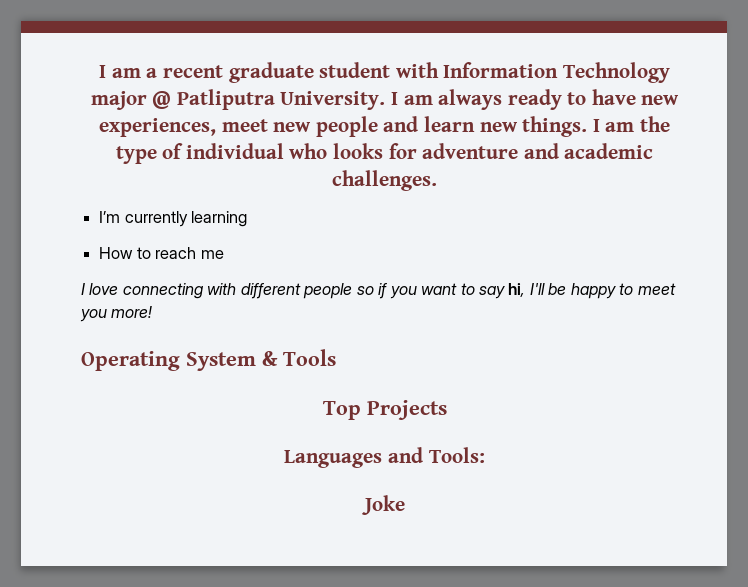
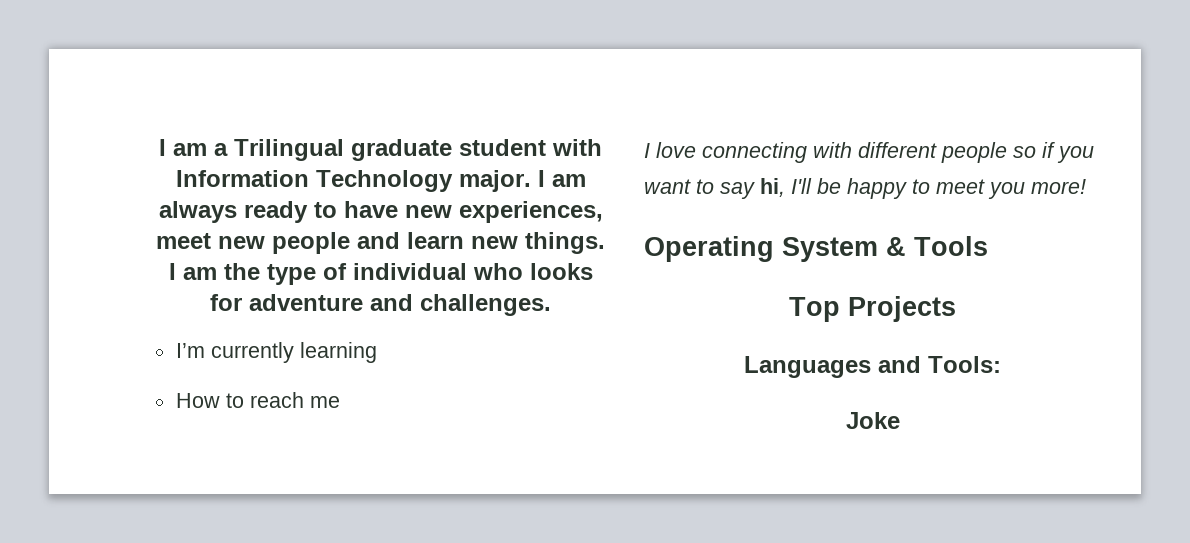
- I am a recent graduate student with Information Technology major @ Patliputra University.
+ I am a Trilingual graduate student with Information Technology major.
- I am the type of individual who looks for adventure and academic challenges.
+ I am the type of individual who looks for adventure and challenges.

